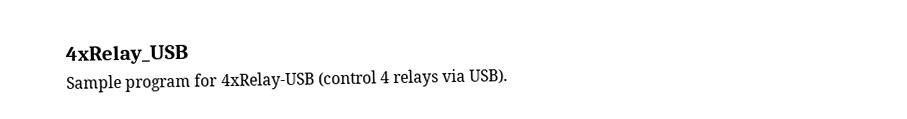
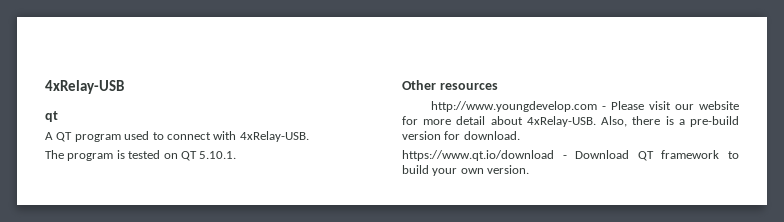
- 4xRelay_USB
- Sample program for 4xRelay-USB (control 4 relays via USB).
+ 4xRelay-USB
+ qt
+ A QT program used to connect with 4xRelay-USB.
+ The program is tested on QT 5.10.1.
+ Other resources
+ http://www.youngdevelop.com - Please visit our website for more detail about 4xRelay-USB. Also, there is a pre-build version for download.
+ https://www.qt.io/download - Download QT framework to build your own version.

